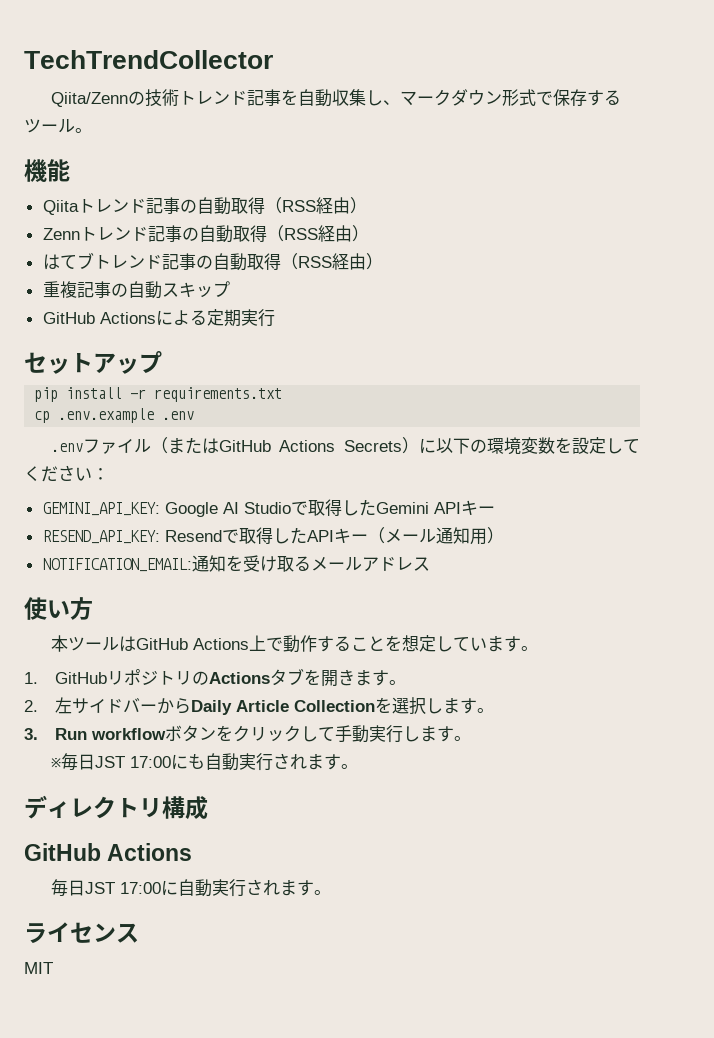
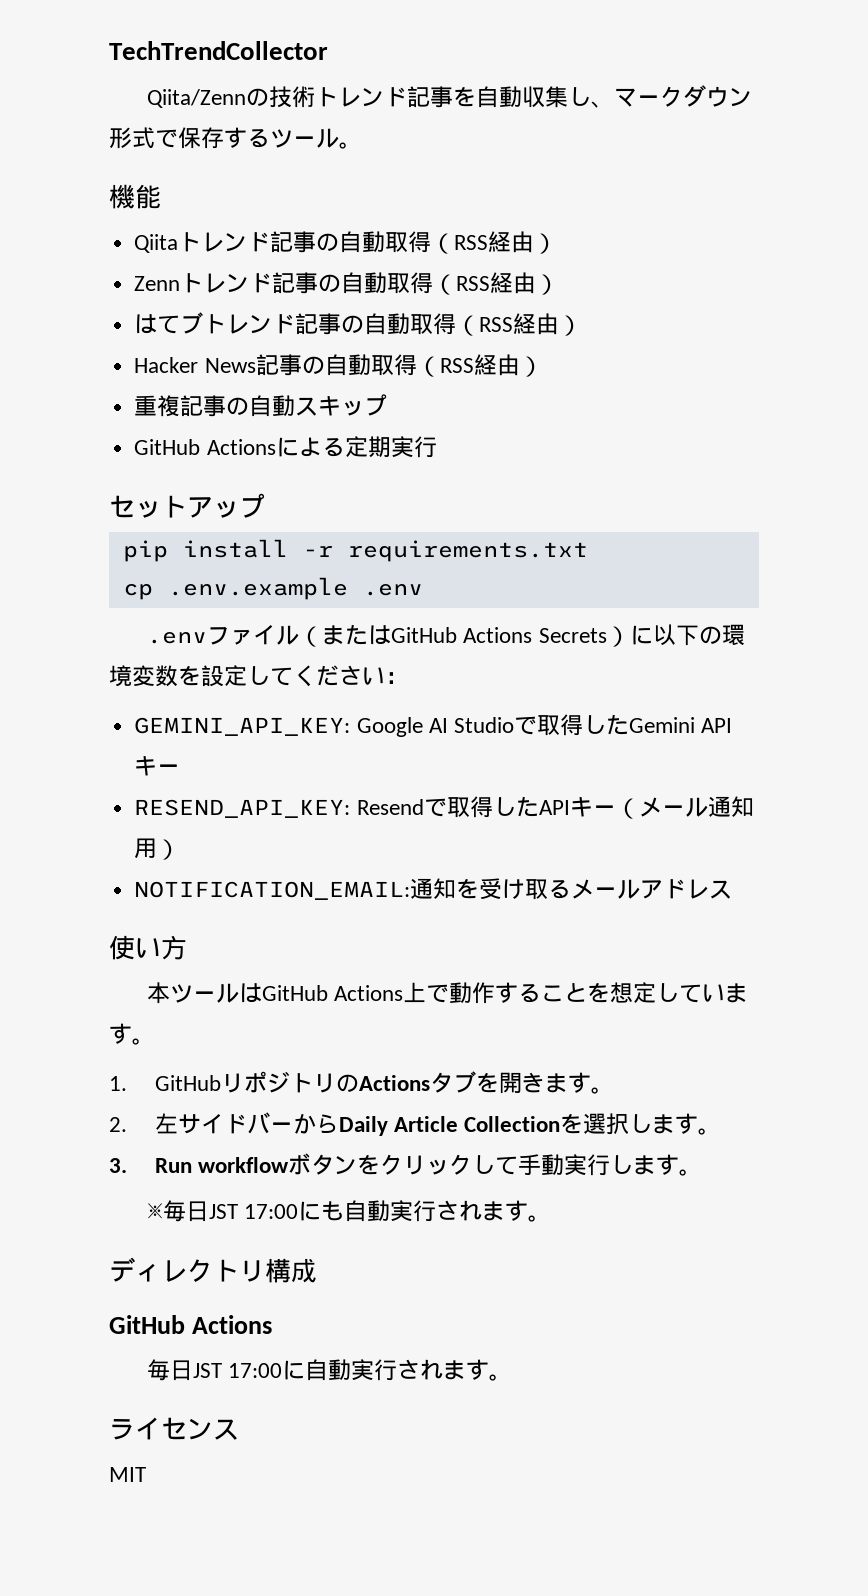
+ Hacker News記事の自動取得（RSS経由）

